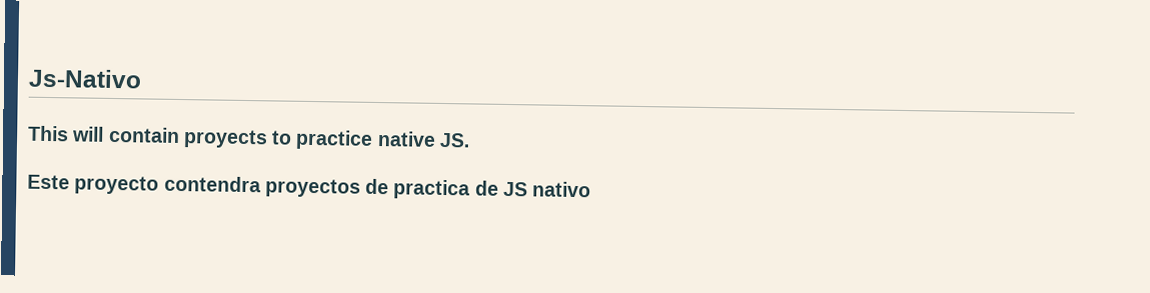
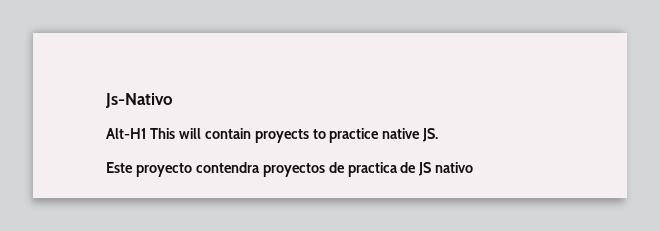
- This will contain proyects to practice native JS.
+ Alt-H1 This will contain proyects to practice native JS.

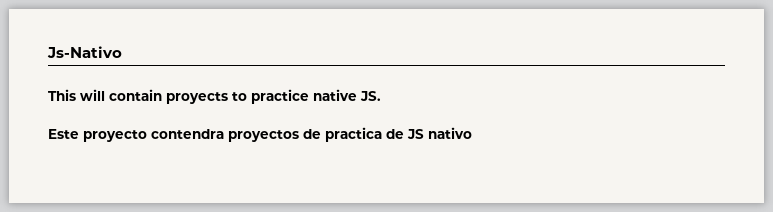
- Alt-H1 This will contain proyects to practice native JS.
+ This will contain proyects to practice native JS.

